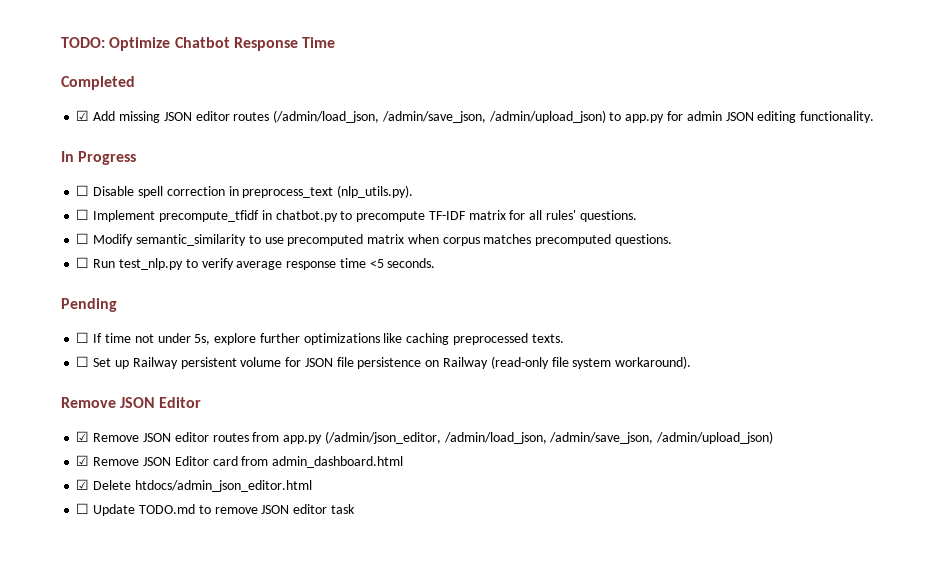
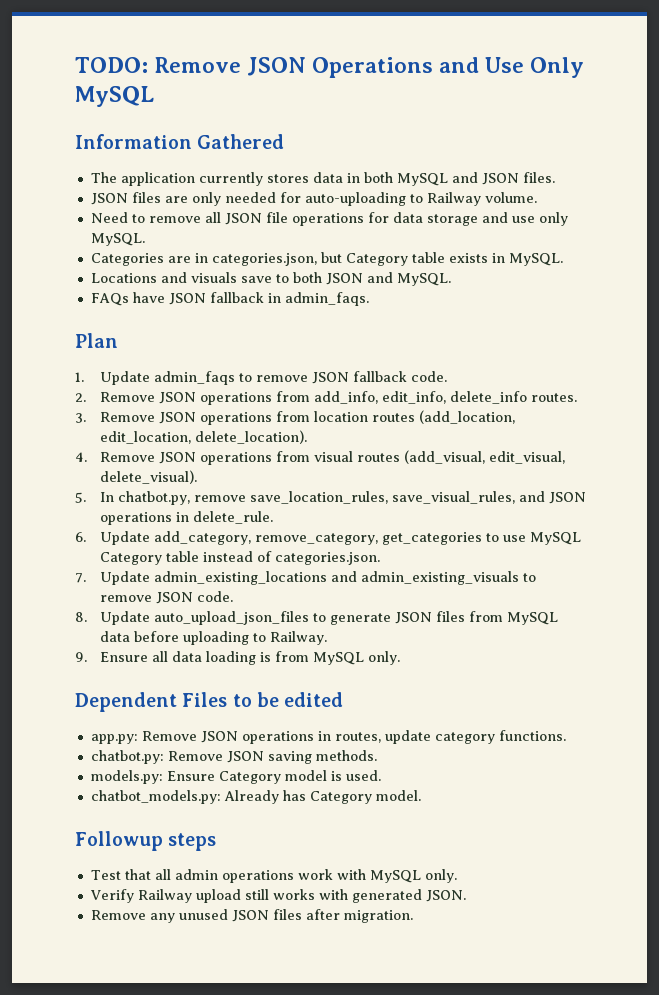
- TODO: Optimize Chatbot Response Time
- Completed
- ☑ Add missing JSON editor routes (/admin/load_json, /admin/save_json, /admin/upload_json) to app.py for admin JSON editing functionality.
- In Progress
- ☐ Disable spell correction in preprocess_text (nlp_utils.py).
- ☐ Implement precompute_tfidf in chatbot.py to precompute TF-IDF matrix for all rules' questions.
- ☐ Modify semantic_similarity to use precomputed matrix when corpus matches precomputed questions.
- ☐ Run test_nlp.py to verify average response time <5 seconds.
- Pending
- ☐ If time not under 5s, explore further optimizations like caching preprocessed texts.
- ☐ Set up Railway persistent volume for JSON file persistence on Railway (read-only file system workaround).
- Remove JSON Editor
- ☑ Remove JSON editor routes from app.py (/admin/json_editor, /admin/load_json, /admin/save_json, /admin/upload_json)
- ☑ Remove JSON Editor card from admin_dashboard.html
- ☑ Delete htdocs/admin_json_editor.html
- ☐ Update TODO.md to remove JSON editor task
+ TODO: Remove JSON Operations and Use Only MySQL
+ Information Gathered
+ The application currently stores data in both MySQL and JSON files.
+ JSON files are only needed for auto-uploading to Railway volume.
+ Need to remove all JSON file operations for data storage and use only MySQL.
+ Categories are in categories.json, but Category table exists in MySQL.
+ Locations and visuals save to both JSON and MySQL.
+ FAQs have JSON fallback in admin_faqs.
+ Plan
+ 1. Update admin_faqs to remove JSON fallback code.
+ 2. Remove JSON operations from add_info, edit_info, delete_info routes.
+ 3. Remove JSON operations from location routes (add_location, edit_location, delete_location).
+ 4. Remove JSON operations from visual routes (add_visual, edit_visual, delete_visual).
+ 5. In chatbot.py, remove save_location_rules, save_visual_rules, and JSON operations in delete_rule.
+ 6. Update add_category, remove_category, get_categories to use MySQL Category table instead of categories.json.
+ 7. Update admin_existing_locations and admin_existing_visuals to remove JSON code.
+ 8. Update auto_upload_json_files to generate JSON files from MySQL data before uploading to Railway.
+ 9. Ensure all data loading is from MySQL only.
+ Dependent Files to be edited
+ app.py: Remove JSON operations in routes, update category functions.
+ chatbot.py: Remove JSON saving methods.
+ models.py: Ensure Category model is used.
+ chatbot_models.py: Already has Category model.
+ Followup steps
+ Test that all admin operations work with MySQL only.
+ Verify Railway upload still works with generated JSON.
+ Remove any unused JSON files after migration.

